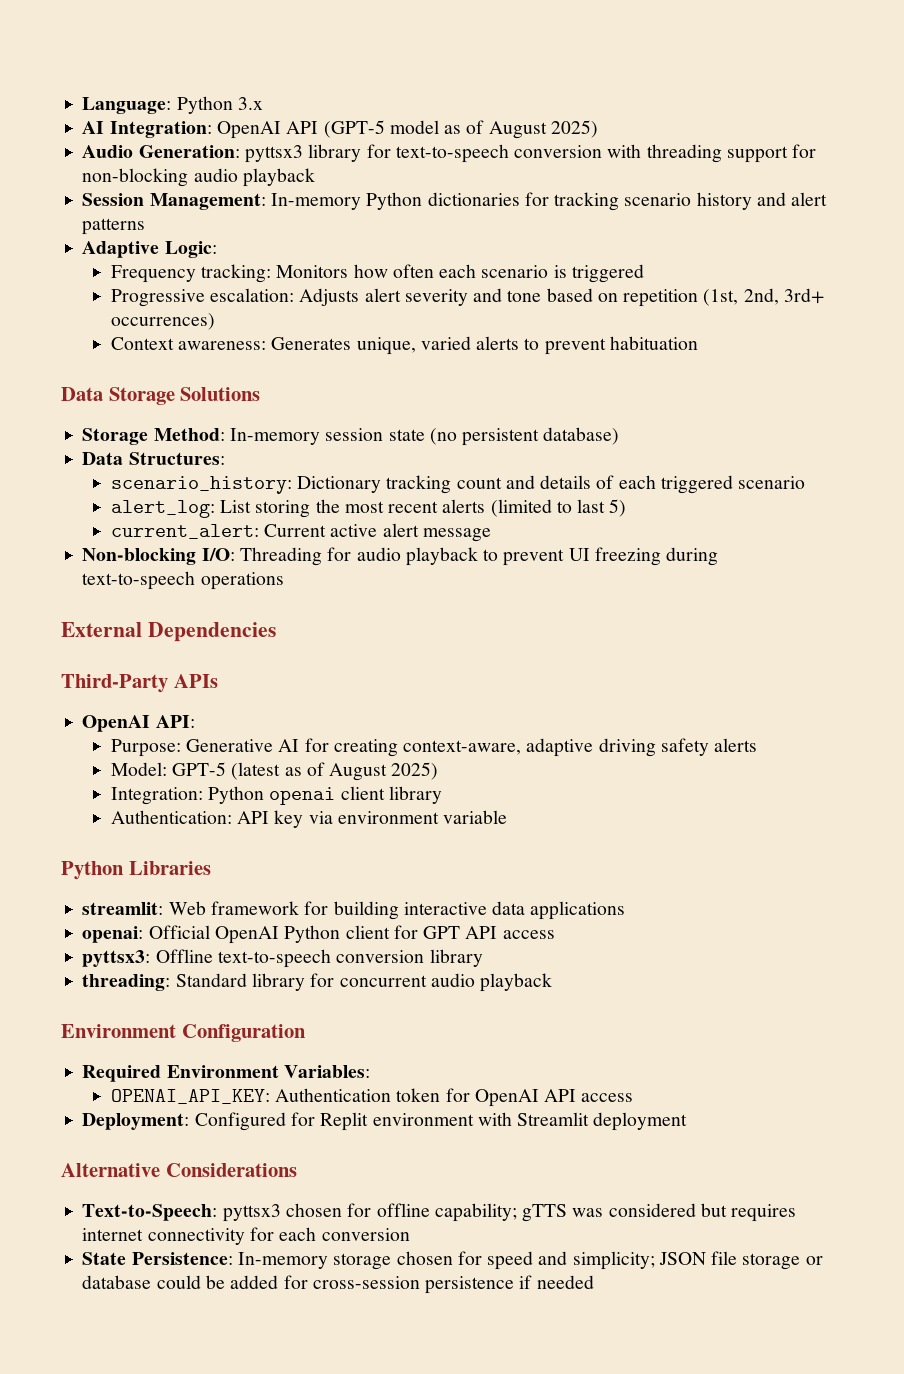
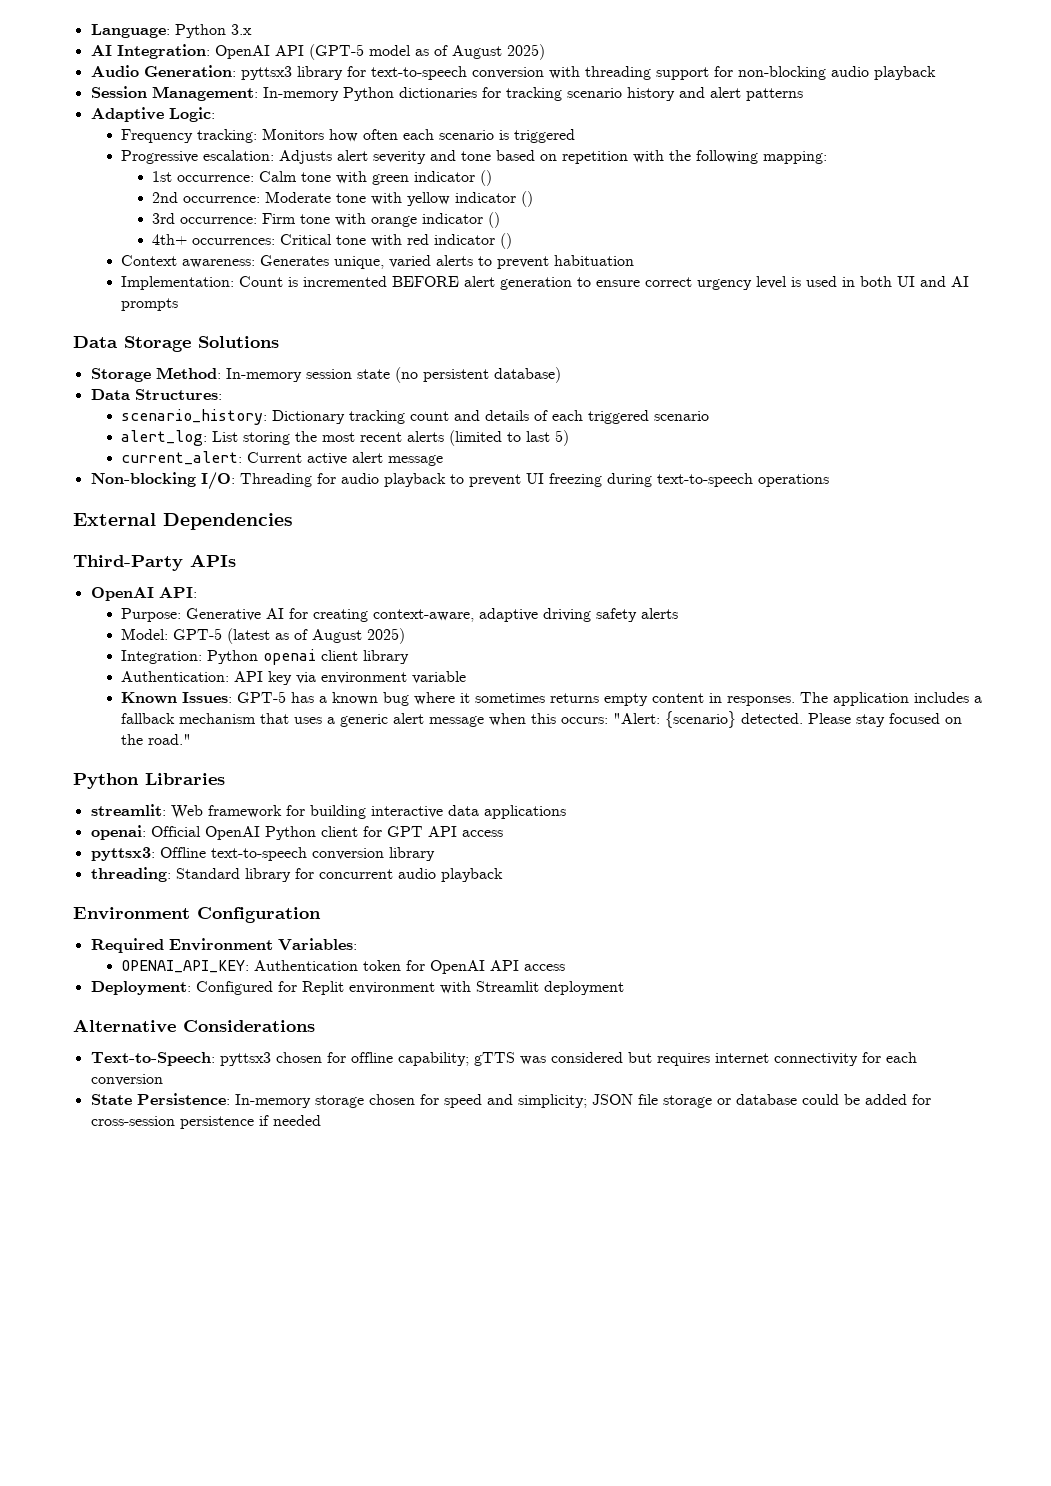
- Progressive escalation: Adjusts alert severity and tone based on repetition (1st, 2nd, 3rd+ occurrences)
+ Progressive escalation: Adjusts alert severity and tone based on repetition with the following mapping:
+ 1st occurrence: Calm tone with green indicator ()
+ 2nd occurrence: Moderate tone with yellow indicator ()
+ 3rd occurrence: Firm tone with orange indicator ()
+ 4th+ occurrences: Critical tone with red indicator ()
+ Implementation: Count is incremented BEFORE alert generation to ensure correct urgency level is used in both UI and AI prompts
+ Known Issues: GPT-5 has a known bug where it sometimes returns empty content in responses. The application includes a fallback mechanism that uses a generic alert message when this occurs: "Alert: {scenario} detected. Please stay focused on the road."

